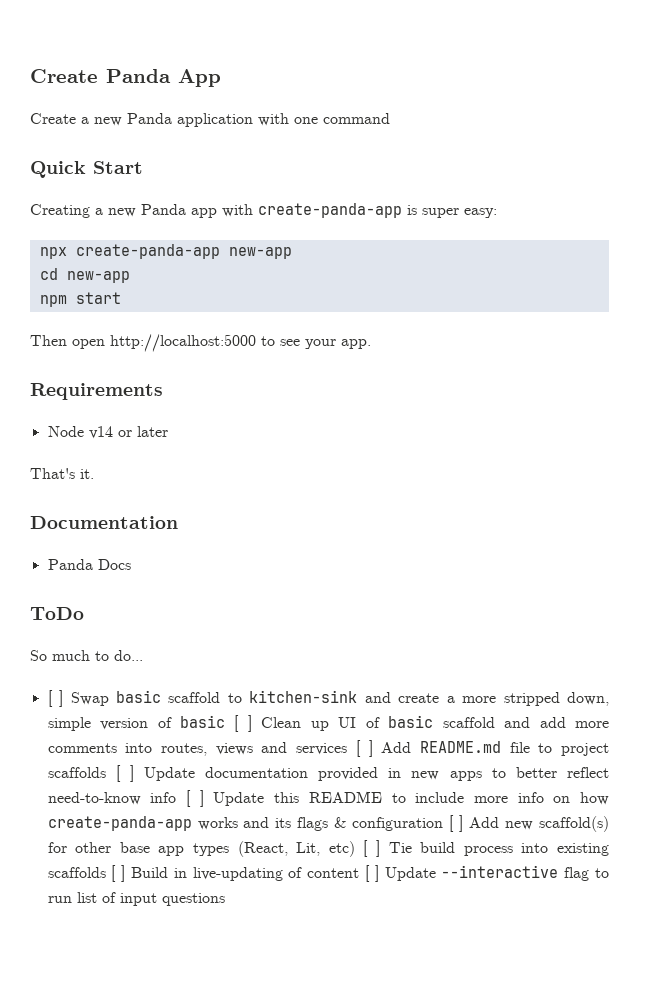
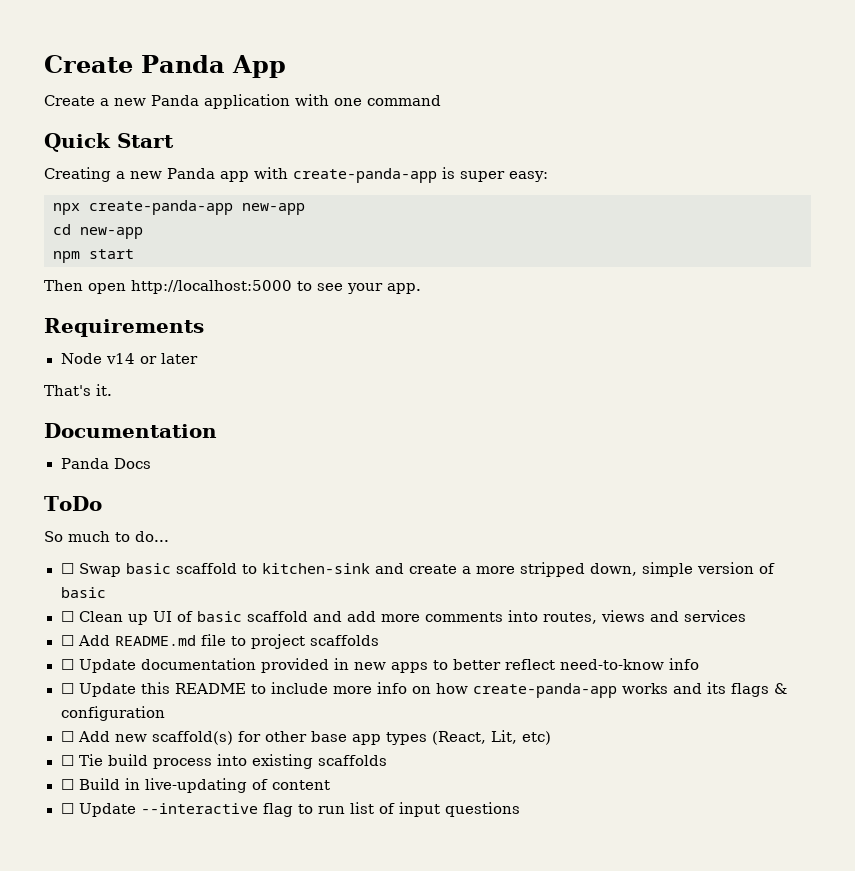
- [ ] Swap basic scaffold to kitchen-sink and create a more stripped down, simple version of basic [ ] Clean up UI of basic scaffold and add more comments into routes, views and services [ ] Add README.md file to project scaffolds [ ] Update documentation provided in new apps to better reflect need-to-know info [ ] Update this README to include more info on how create-panda-app works and its flags & configuration [ ] Add new scaffold(s) for other base app types (React, Lit, etc) [ ] Tie build process into existing scaffolds [ ] Build in live-updating of content [ ] Update --interactive flag to run list of input questions
+ ☐ Swap basic scaffold to kitchen-sink and create a more stripped down, simple version of basic
+ ☐ Clean up UI of basic scaffold and add more comments into routes, views and services
+ ☐ Add README.md file to project scaffolds
+ ☐ Update documentation provided in new apps to better reflect need-to-know info
+ ☐ Update this README to include more info on how create-panda-app works and its flags & configuration
+ ☐ Add new scaffold(s) for other base app types (React, Lit, etc)
+ ☐ Tie build process into existing scaffolds
+ ☐ Build in live-updating of content
+ ☐ Update --interactive flag to run list of input questions

